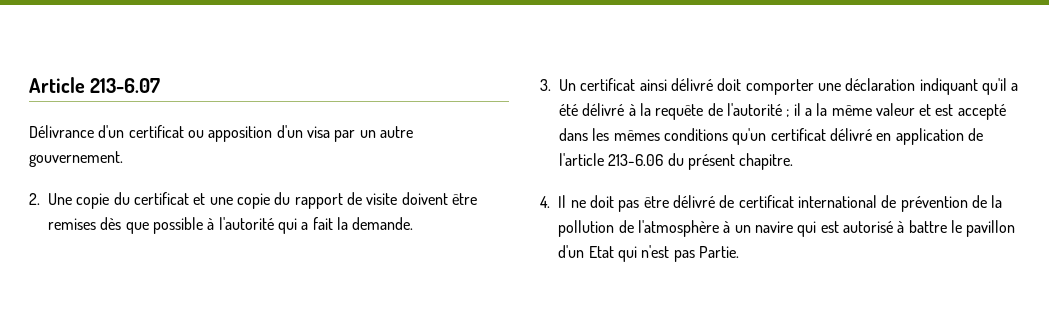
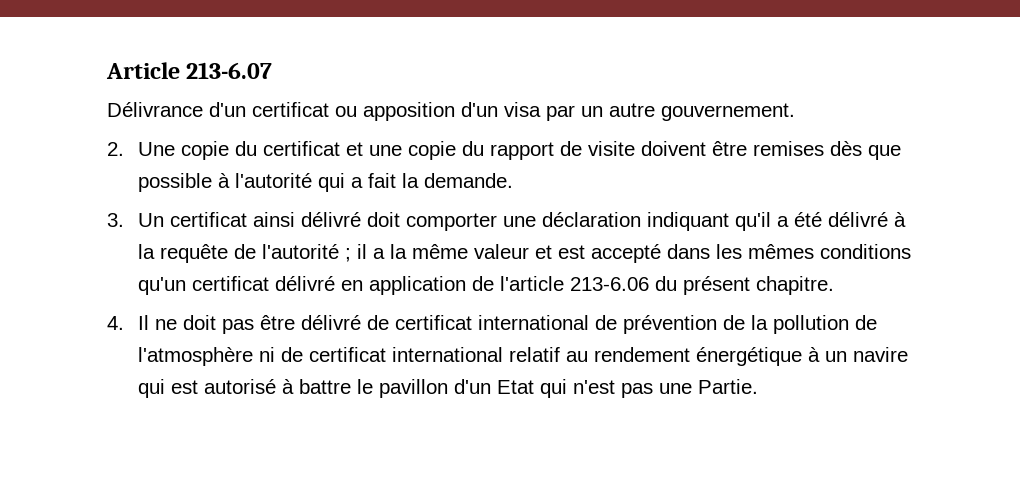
- 4. Il ne doit pas être délivré de certificat international de prévention de la pollution de l'atmosphère à un navire qui est autorisé à battre le pavillon d'un Etat qui n'est pas Partie.
+ 4. Il ne doit pas être délivré de certificat international de prévention de la pollution de l'atmosphère ni de certificat international relatif au rendement énergétique à un navire qui est autorisé à battre le pavillon d'un Etat qui n'est pas une Partie.

